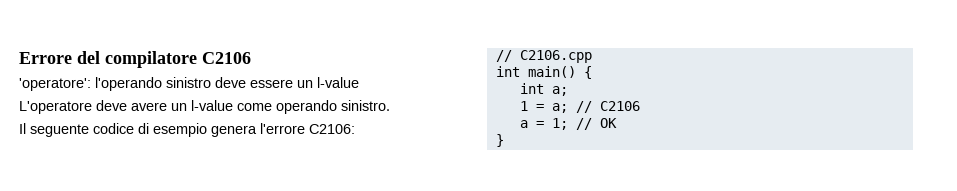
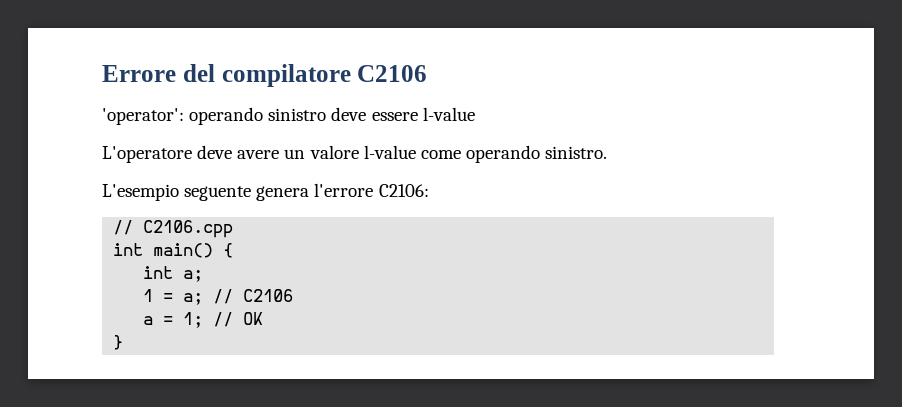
- 'operatore': l'operando sinistro deve essere un l-value
+ 'operator': operando sinistro deve essere l-value
- L'operatore deve avere un l-value come operando sinistro.
+ L'operatore deve avere un valore l-value come operando sinistro.
- Il seguente codice di esempio genera l'errore C2106:
+ L'esempio seguente genera l'errore C2106:

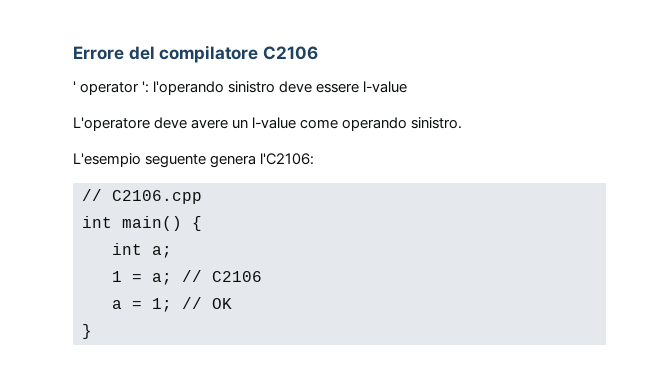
- 'operator': operando sinistro deve essere l-value
+ ' operator ': l'operando sinistro deve essere l-value
- L'operatore deve avere un valore l-value come operando sinistro.
+ L'operatore deve avere un l-value come operando sinistro.
- L'esempio seguente genera l'errore C2106:
+ L'esempio seguente genera l'C2106:

